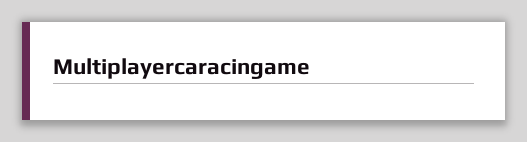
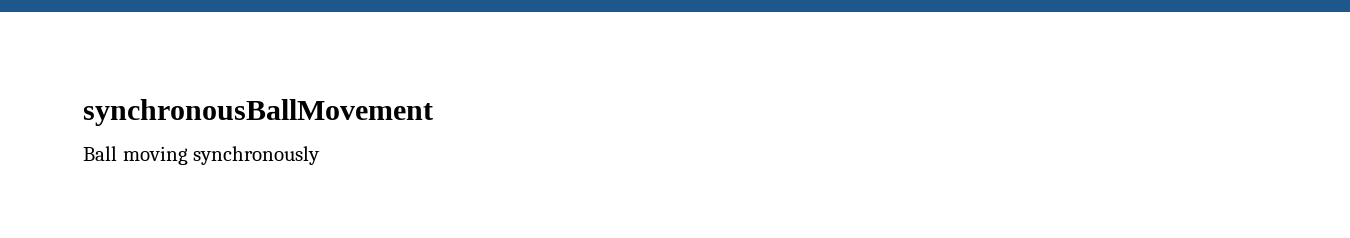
- Multiplayercaracingame
+ synchronousBallMovement
+ Ball moving synchronously

